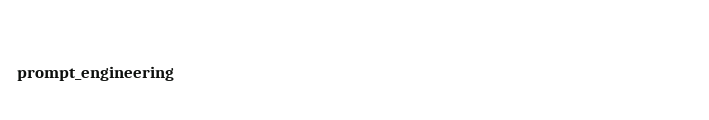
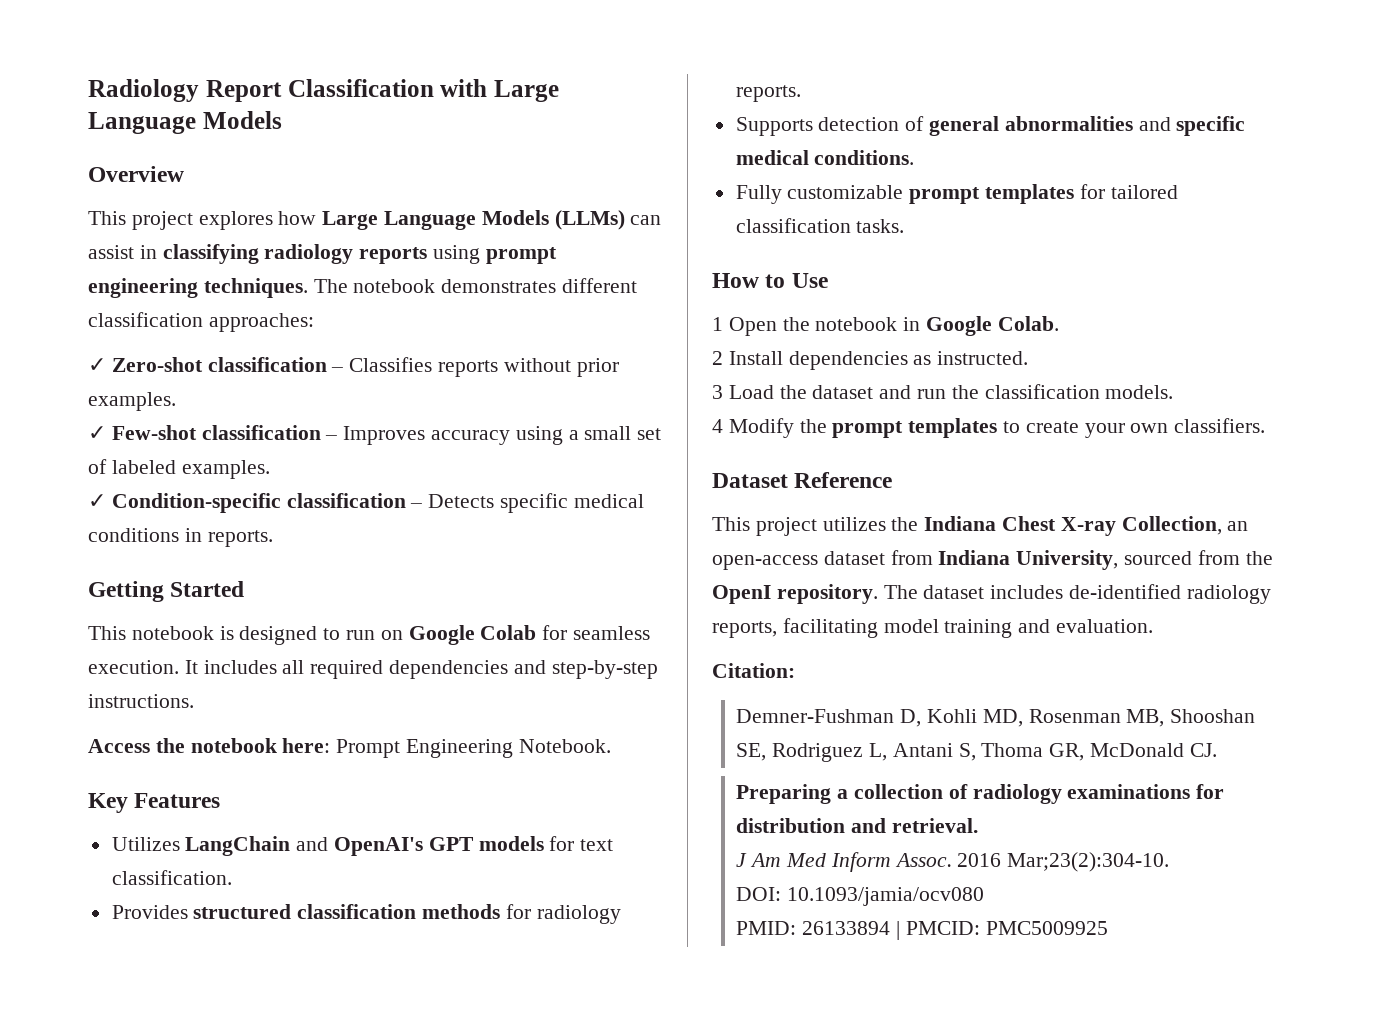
- prompt_engineering
+ Radiology Report Classification with Large Language Models
+ Overview
+ This project explores how Large Language Models (LLMs) can assist in classifying radiology reports using prompt engineering techniques. The notebook demonstrates different classification approaches:
+ ✓ Zero-shot classification – Classifies reports without prior examples.
+ ✓ Few-shot classification – Improves accuracy using a small set of labeled examples.
+ ✓ Condition-specific classification – Detects specific medical conditions in reports.
+ Getting Started
+ This notebook is designed to run on Google Colab for seamless execution. It includes all required dependencies and step-by-step instructions.
+ Access the notebook here: Prompt Engineering Notebook.
+ Key Features
+ Utilizes LangChain and OpenAI's GPT models for text classification.
+ Provides structured classification methods for radiology reports.
+ Supports detection of general abnormalities and specific medical conditions.
+ Fully customizable prompt templates for tailored classification tasks.
+ How to Use
+ 1 Open the notebook in Google Colab.
+ 2 Install dependencies as instructed.
+ 3 Load the dataset and run the classification models.
+ 4 Modify the prompt templates to create your own classifiers.
+ Dataset Reference
+ This project utilizes the Indiana Chest X-ray Collection, an open-access dataset from Indiana University, sourced from the OpenI repository. The dataset includes de-identified radiology reports, facilitating model training and evaluation.
+ Citation:
+ Demner-Fushman D, Kohli MD, Rosenman MB, Shooshan SE, Rodriguez L, Antani S, Thoma GR, McDonald CJ.
+ Preparing a collection of radiology examinations for distribution and retrieval.
+ J Am Med Inform Assoc. 2016 Mar;23(2):304-10.
+ DOI: 10.1093/jamia/ocv080
+ PMID: 26133894 | PMCID: PMC5009925

